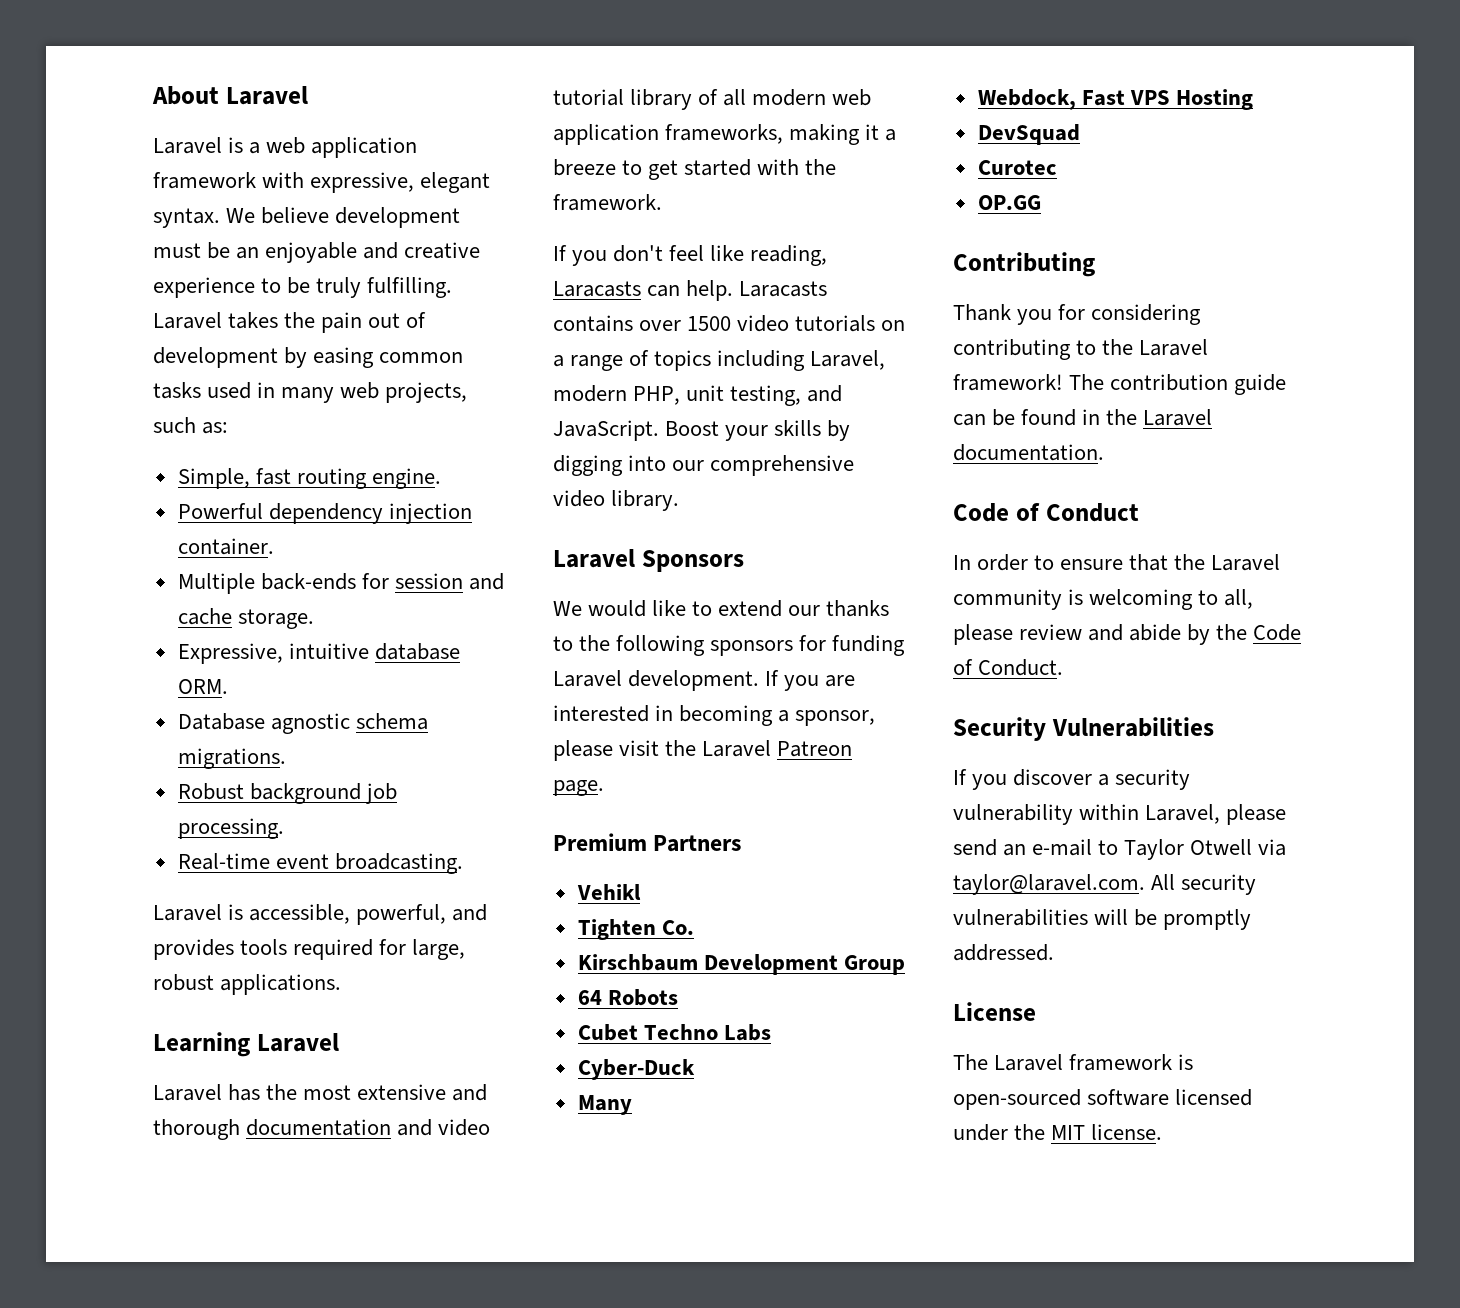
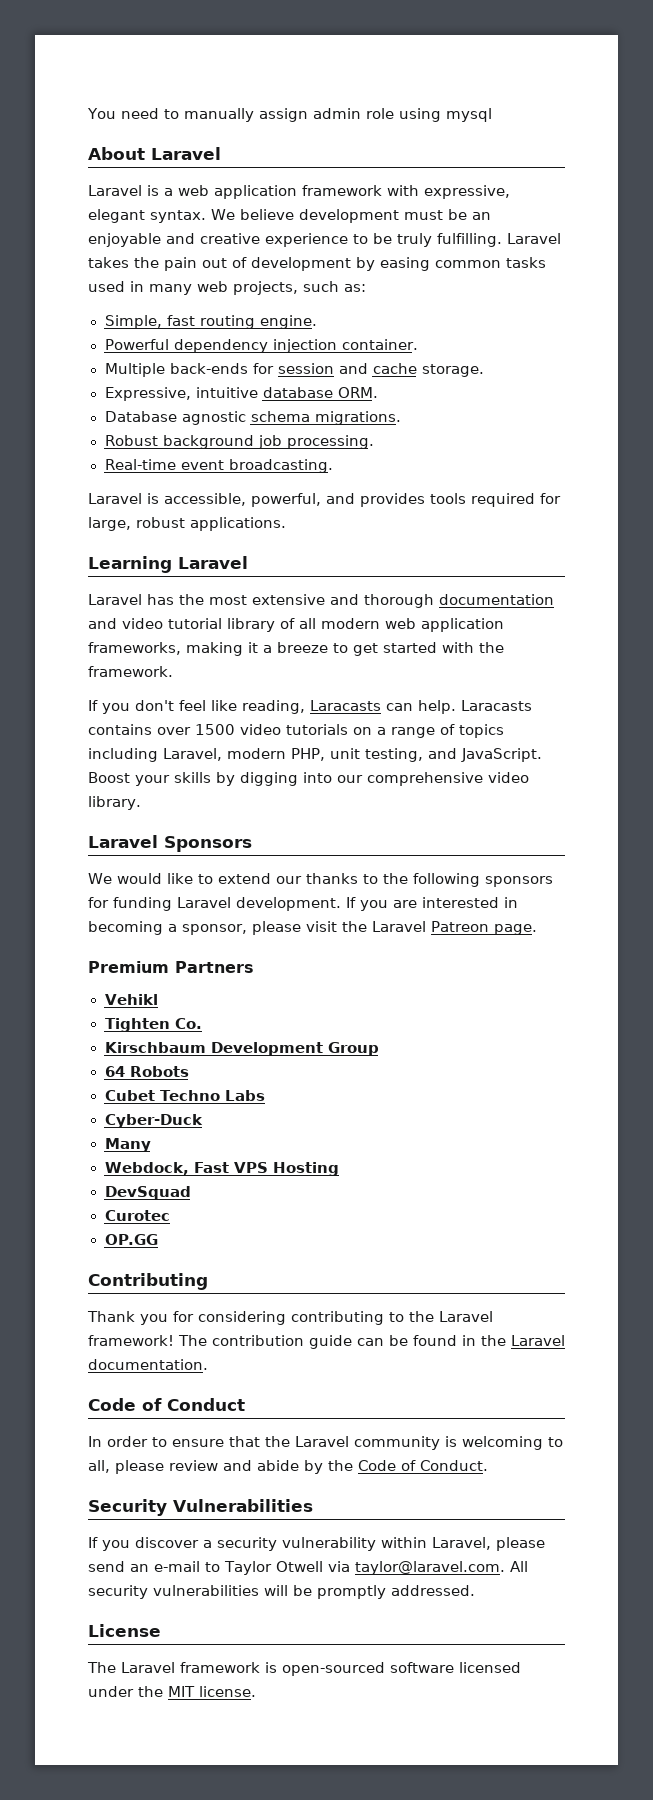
+ You need to manually assign admin role using mysql

